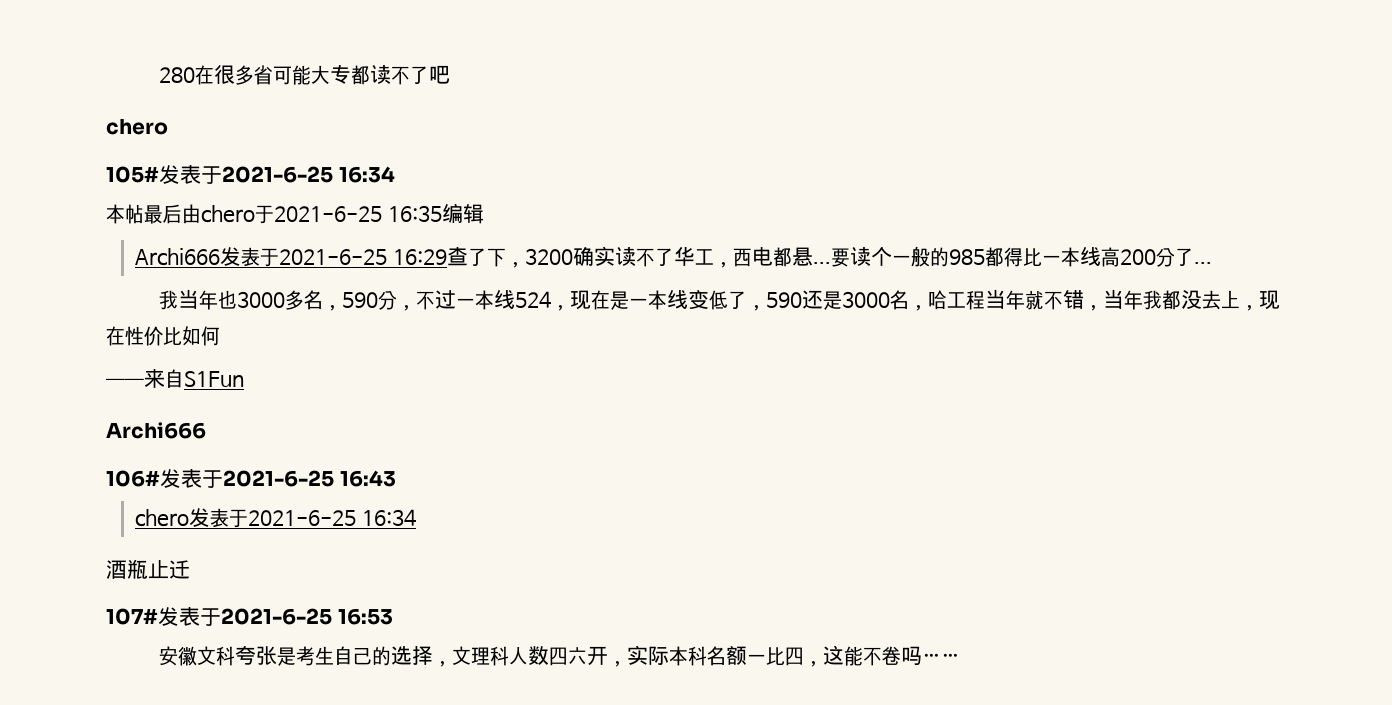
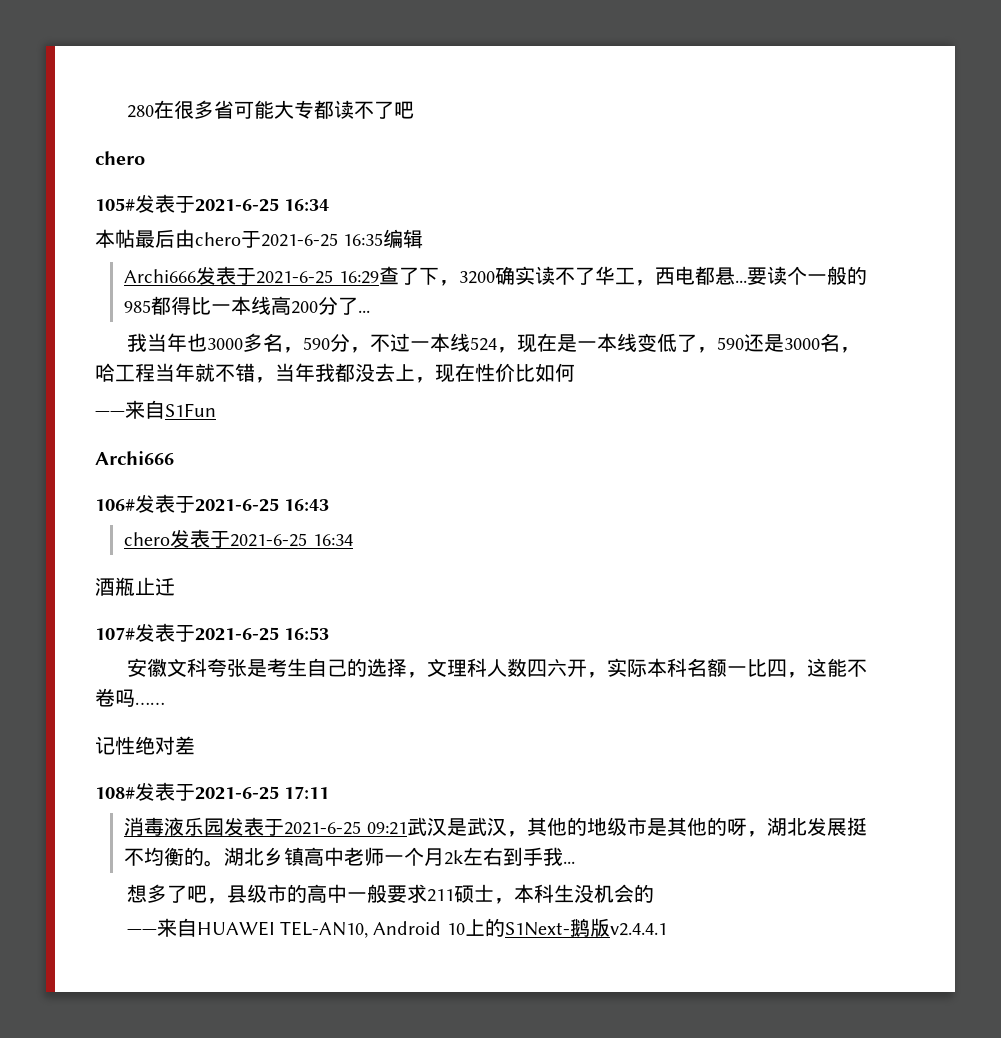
+ 记性绝对差
+ 108#发表于2021-6-25 17:11
+ 消毒液乐园发表于2021-6-25 09:21武汉是武汉，其他的地级市是其他的呀，湖北发展挺不均衡的。湖北乡镇高中老师一个月2k左右到手我...
+ 想多了吧，县级市的高中一般要求211硕士，本科生没机会的
+ ——来自HUAWEI TEL-AN10, Android 10上的S1Next-鹅版v2.4.4.1

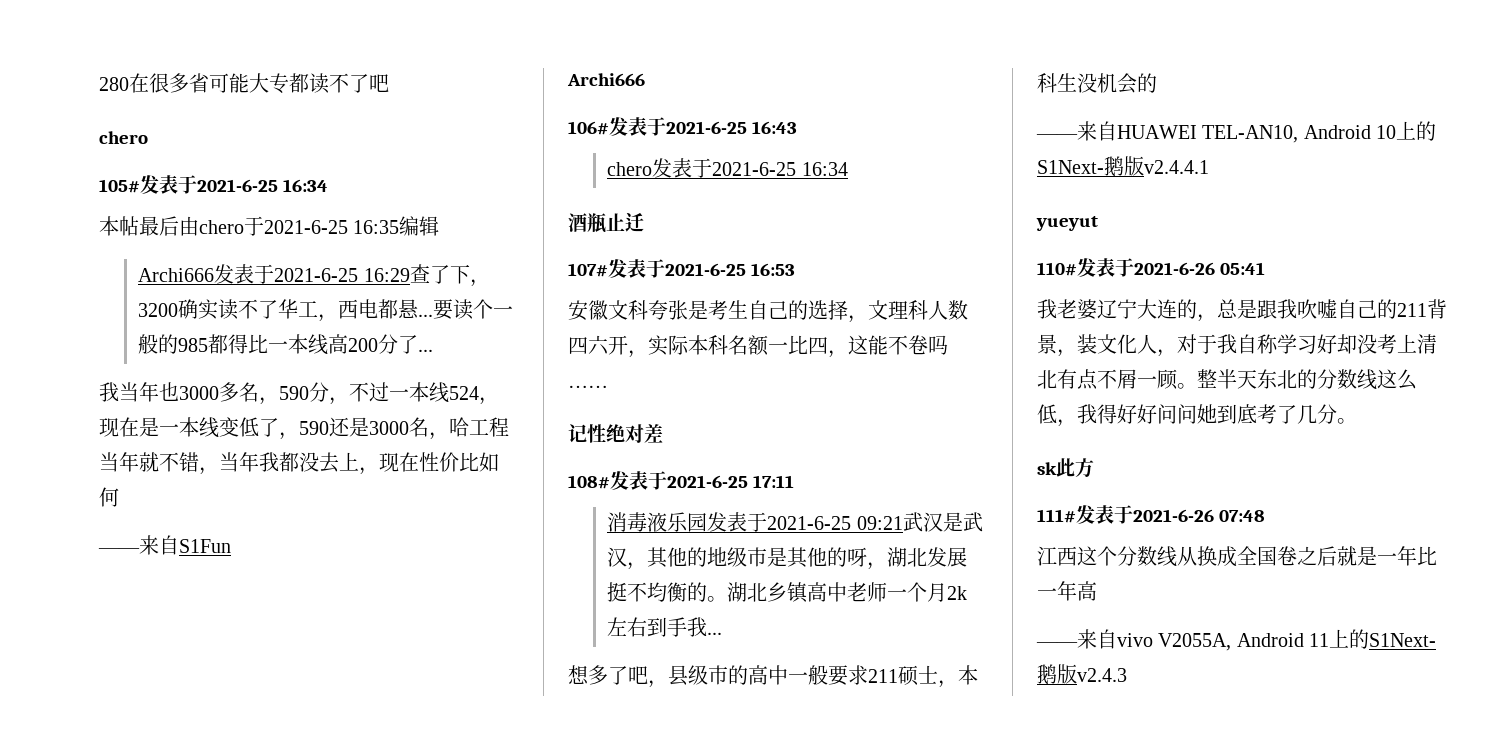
+ yueyut
+ 110#发表于2021-6-26 05:41
+ 我老婆辽宁大连的，总是跟我吹嘘自己的211背景，装文化人，对于我自称学习好却没考上清北有点不屑一顾。整半天东北的分数线这么低，我得好好问问她到底考了几分。
+ sk此方
+ 111#发表于2021-6-26 07:48
+ 江西这个分数线从换成全国卷之后就是一年比一年高
+ ——来自vivo V2055A, Android 11上的S1Next-鹅版v2.4.3

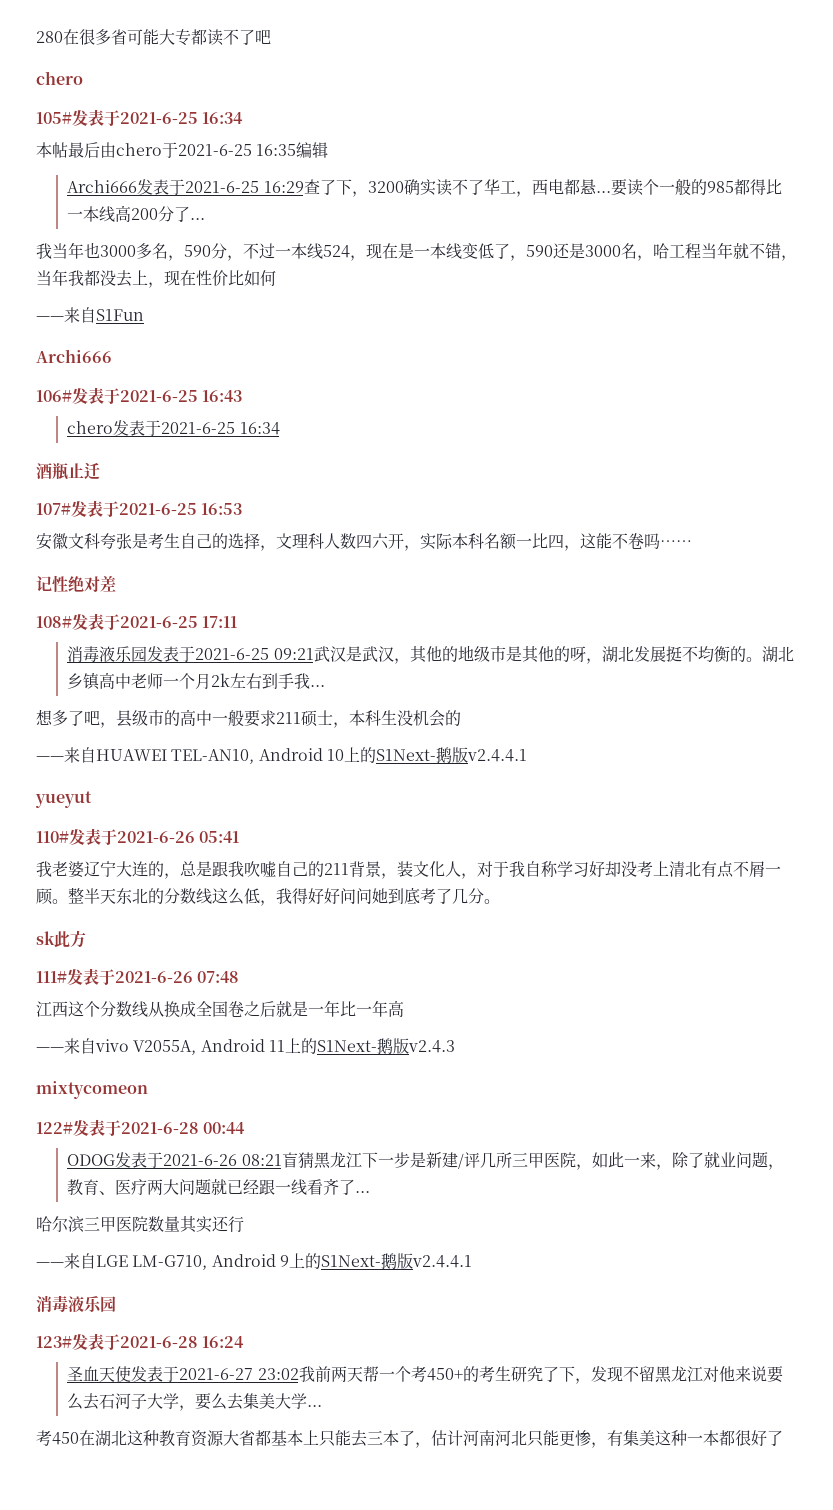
+ mixtycomeon
+ 122#发表于2021-6-28 00:44
+ ODOG发表于2021-6-26 08:21盲猜黑龙江下一步是新建/评几所三甲医院，如此一来，除了就业问题，教育、医疗两大问题就已经跟一线看齐了...
+ 哈尔滨三甲医院数量其实还行
+ ——来自LGE LM-G710, Android 9上的S1Next-鹅版v2.4.4.1
+ 消毒液乐园
+ 123#发表于2021-6-28 16:24
+ 圣血天使发表于2021-6-27 23:02我前两天帮一个考450+的考生研究了下，发现不留黑龙江对他来说要么去石河子大学，要么去集美大学...
+ 考450在湖北这种教育资源大省都基本上只能去三本了，估计河南河北只能更惨，有集美这种一本都很好了

